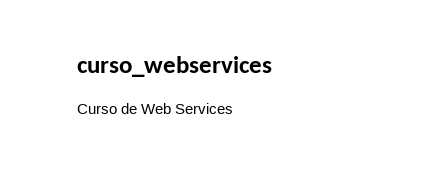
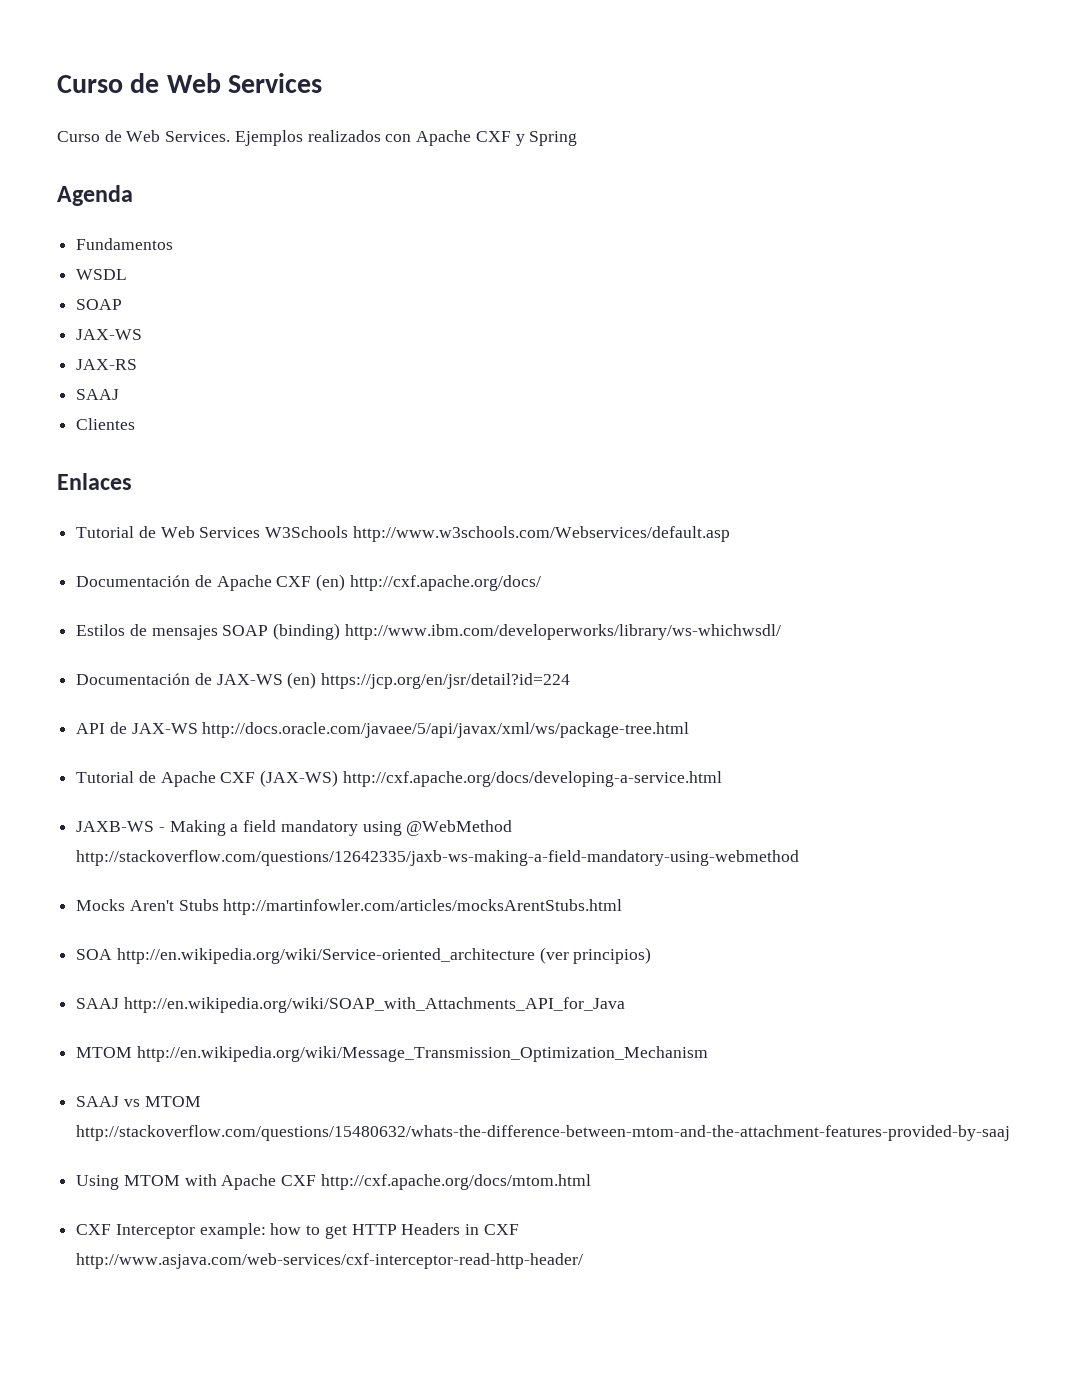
- curso_webservices
  Curso de Web Services
+ Curso de Web Services. Ejemplos realizados con Apache CXF y Spring
+ Agenda
+ Fundamentos
+ WSDL
+ SOAP
+ JAX-WS
+ JAX-RS
+ SAAJ
+ Clientes
+ Enlaces
+ Tutorial de Web Services W3Schools http://www.w3schools.com/Webservices/default.asp
+ Documentación de Apache CXF (en) http://cxf.apache.org/docs/
+ Estilos de mensajes SOAP (binding) http://www.ibm.com/developerworks/library/ws-whichwsdl/
+ Documentación de JAX-WS (en) https://jcp.org/en/jsr/detail?id=224
+ API de JAX-WS http://docs.oracle.com/javaee/5/api/javax/xml/ws/package-tree.html
+ Tutorial de Apache CXF (JAX-WS) http://cxf.apache.org/docs/developing-a-service.html
+ JAXB-WS - Making a field mandatory using @WebMethod http://stackoverflow.com/questions/12642335/jaxb-ws-making-a-field-mandatory-using-webmethod
+ Mocks Aren't Stubs http://martinfowler.com/articles/mocksArentStubs.html
+ SOA http://en.wikipedia.org/wiki/Service-oriented_architecture (ver principios)
+ SAAJ http://en.wikipedia.org/wiki/SOAP_with_Attachments_API_for_Java
+ MTOM http://en.wikipedia.org/wiki/Message_Transmission_Optimization_Mechanism
+ SAAJ vs MTOM http://stackoverflow.com/questions/15480632/whats-the-difference-between-mtom-and-the-attachment-features-provided-by-saaj
+ Using MTOM with Apache CXF http://cxf.apache.org/docs/mtom.html
+ CXF Interceptor example: how to get HTTP Headers in CXF http://www.asjava.com/web-services/cxf-interceptor-read-http-header/

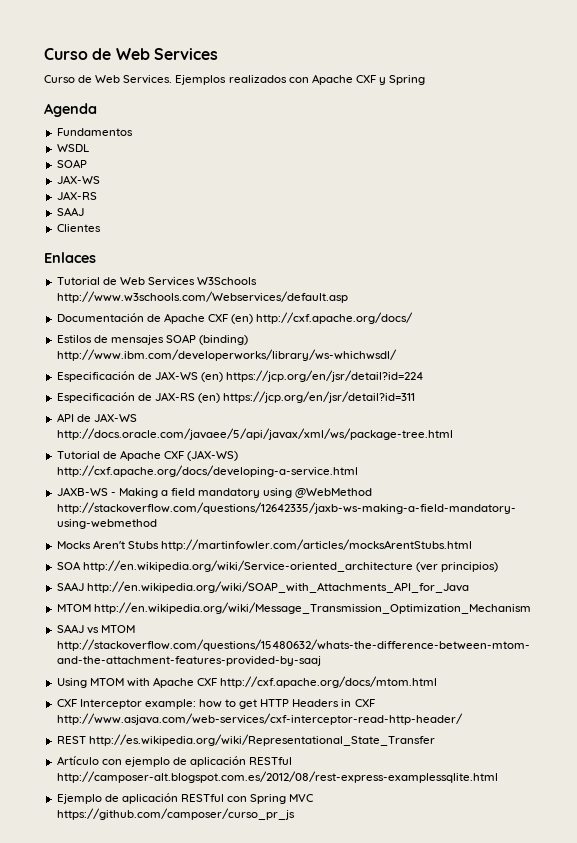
- Documentación de JAX-WS (en) https://jcp.org/en/jsr/detail?id=224
+ Especificación de JAX-WS (en) https://jcp.org/en/jsr/detail?id=224
+ Especificación de JAX-RS (en) https://jcp.org/en/jsr/detail?id=311
+ REST http://es.wikipedia.org/wiki/Representational_State_Transfer
+ Artículo con ejemplo de aplicación RESTful http://camposer-alt.blogspot.com.es/2012/08/rest-express-examplessqlite.html
+ Ejemplo de aplicación RESTful con Spring MVC https://github.com/camposer/curso_pr_js

